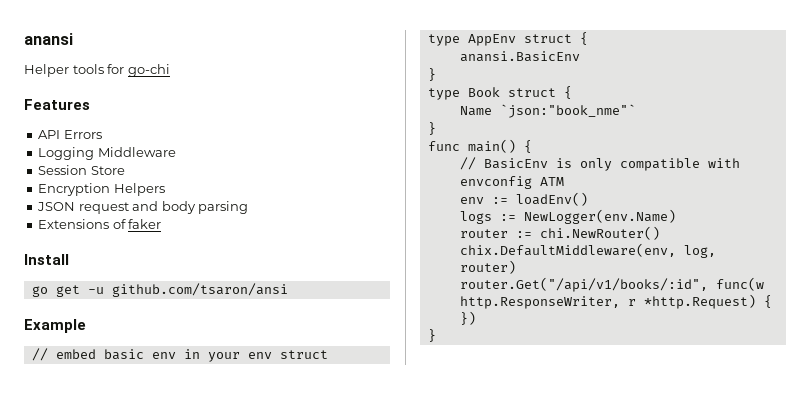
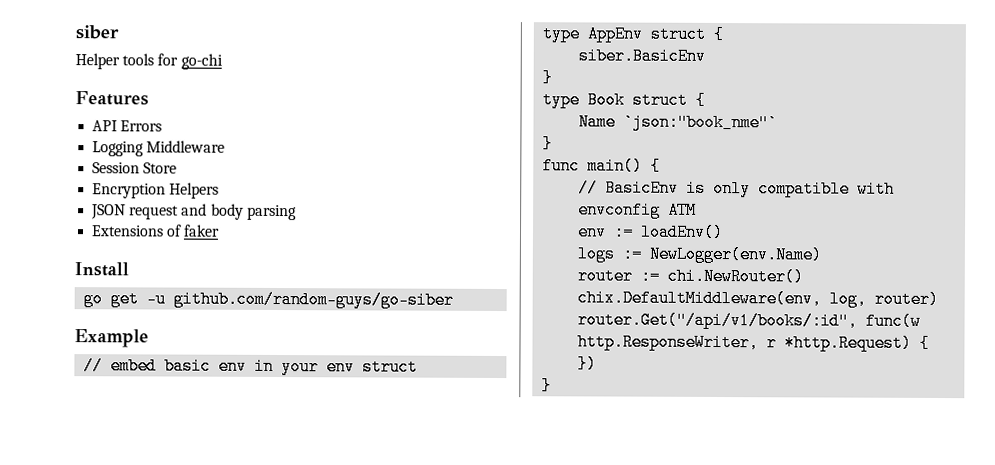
- anansi
+ siber
- go get -u github.com/tsaron/ansi
+ go get -u github.com/random-guys/go-siber
- anansi.BasicEnv
+ siber.BasicEnv

